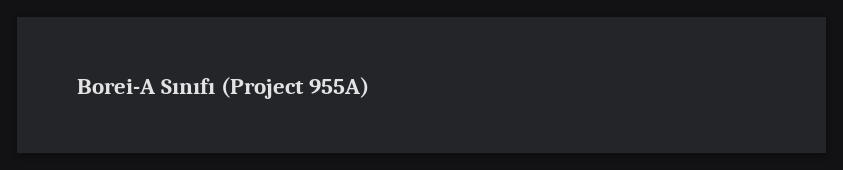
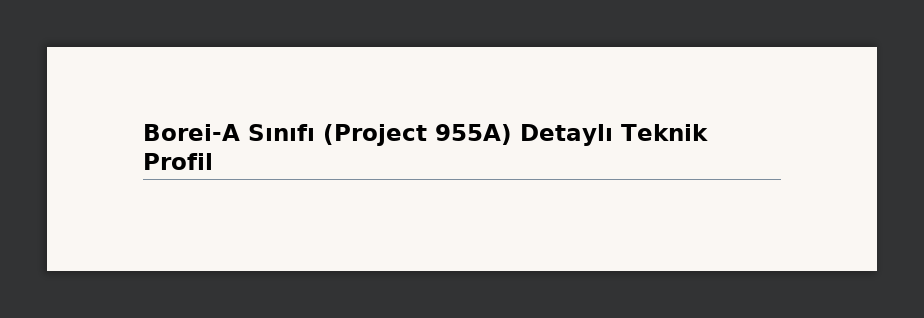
- Borei-A Sınıfı (Project 955A)
+ Borei-A Sınıfı (Project 955A) Detaylı Teknik Profil

